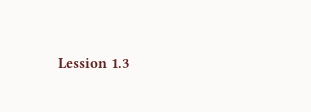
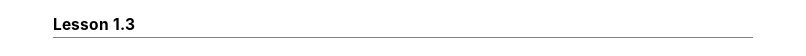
- Lession 1.3
+ Lesson 1.3

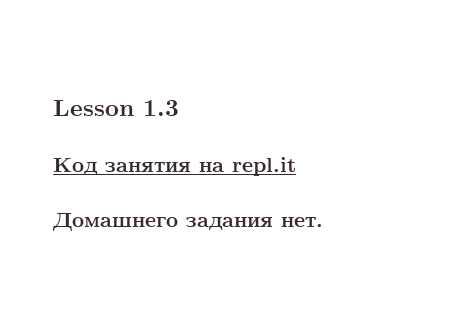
+ Код занятия на repl.it
+ Домашнего задания нет.

